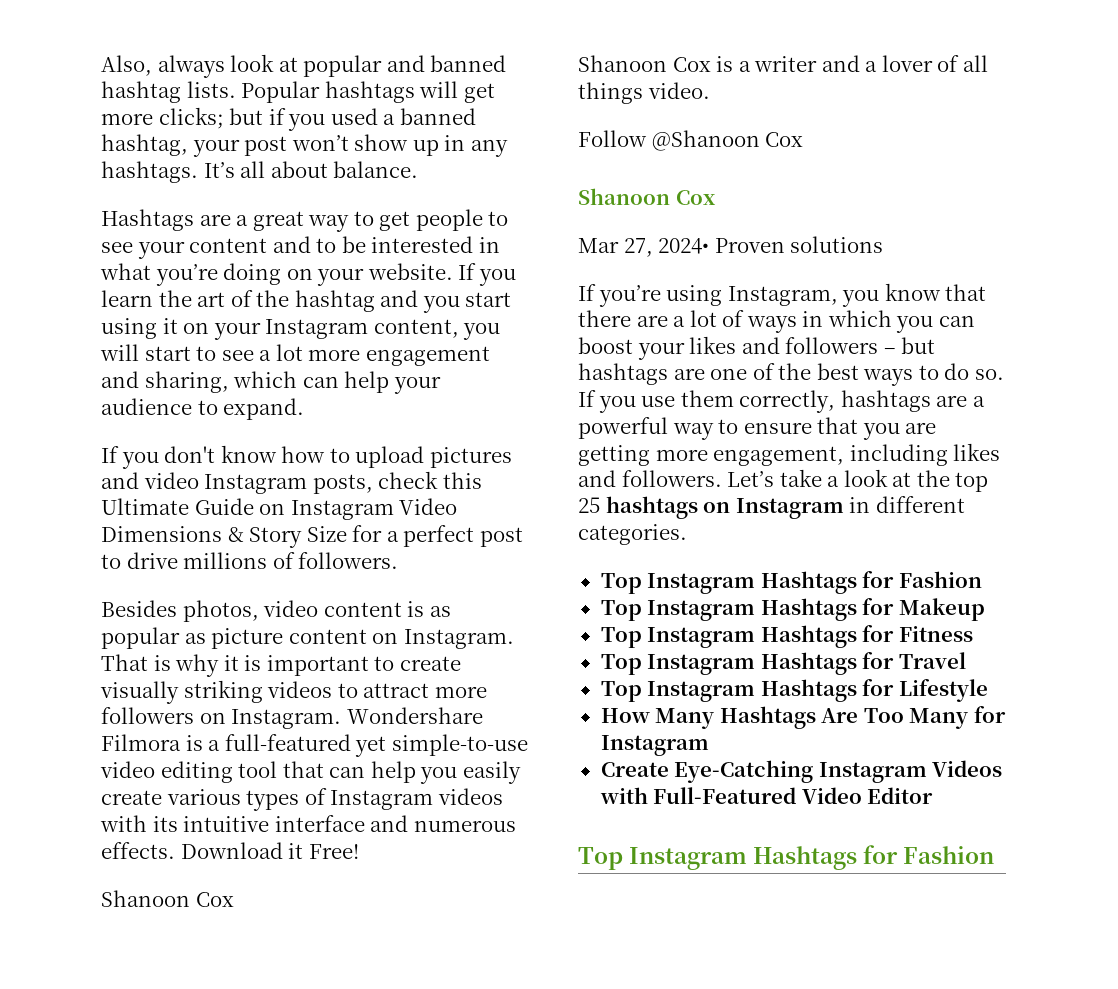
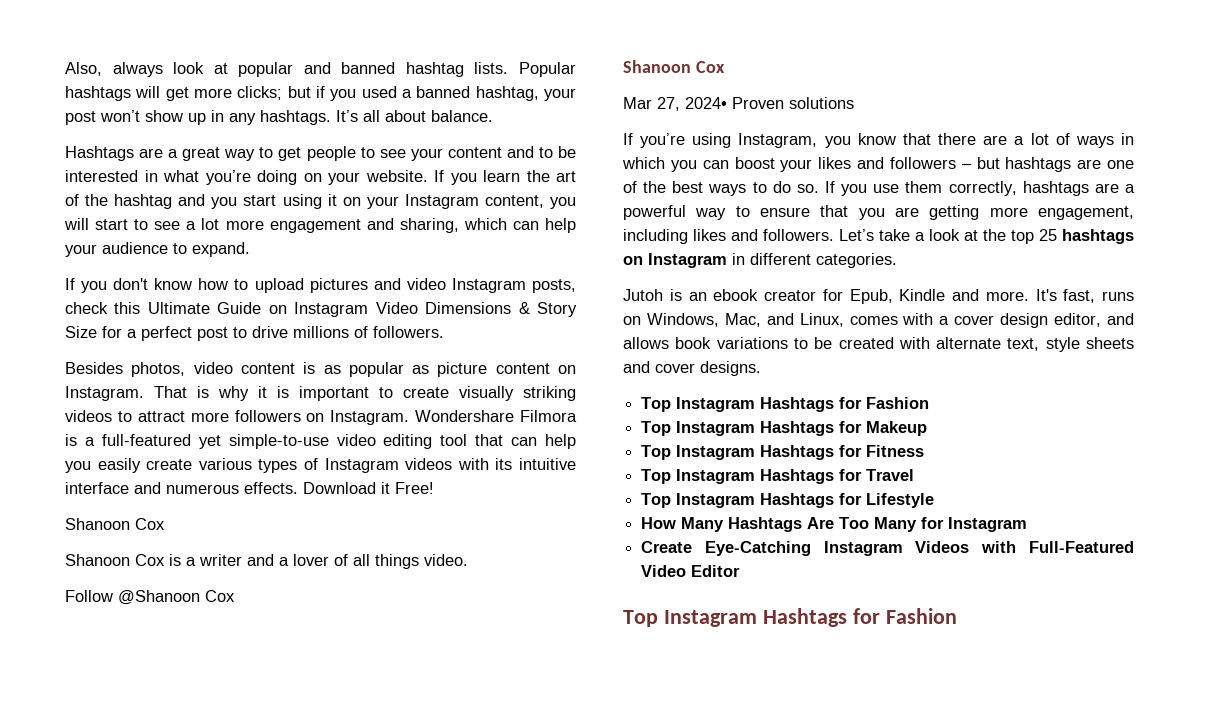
+ Jutoh is an ebook creator for Epub, Kindle and more. It's fast, runs on Windows, Mac, and Linux, comes with a cover design editor, and allows book variations to be created with alternate text, style sheets and cover designs.

